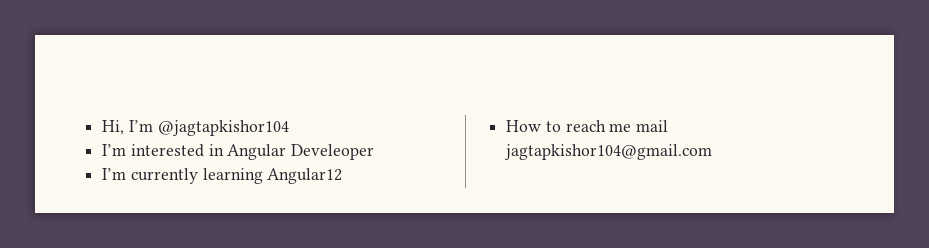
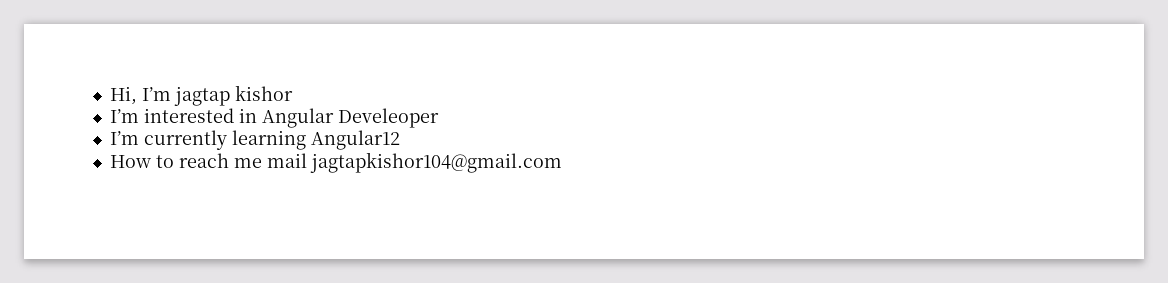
- Hi, I’m @jagtapkishor104
+ Hi, I’m jagtap kishor

